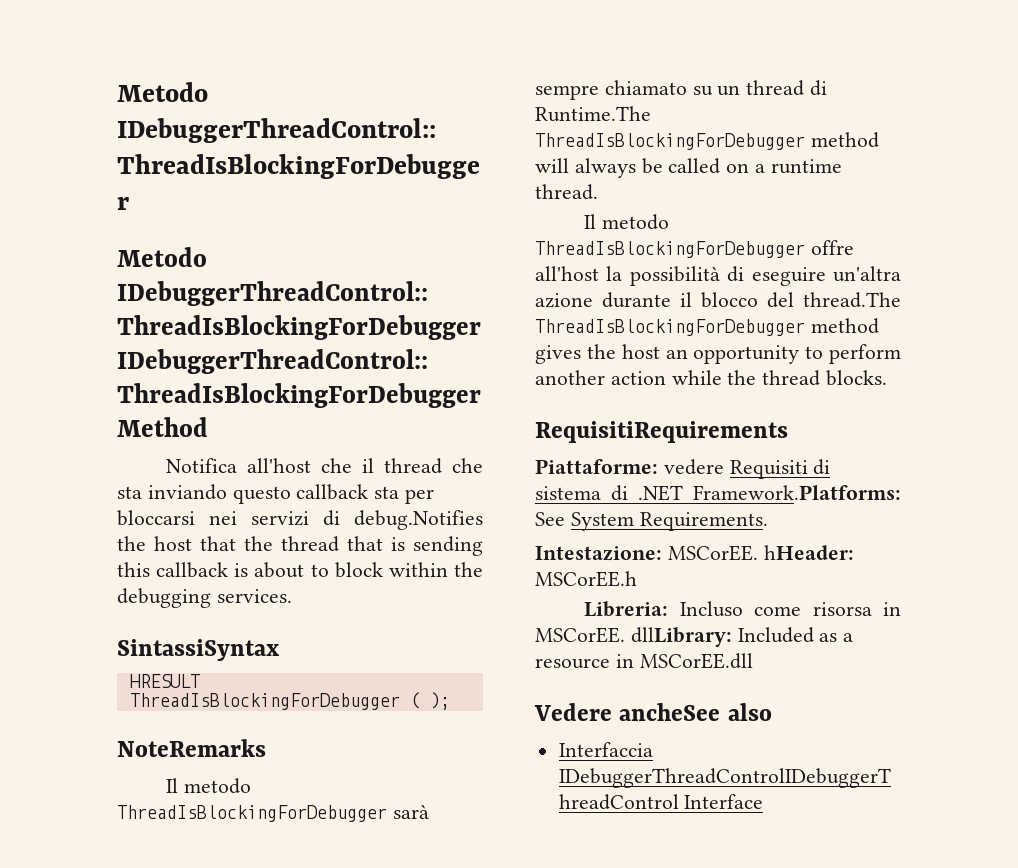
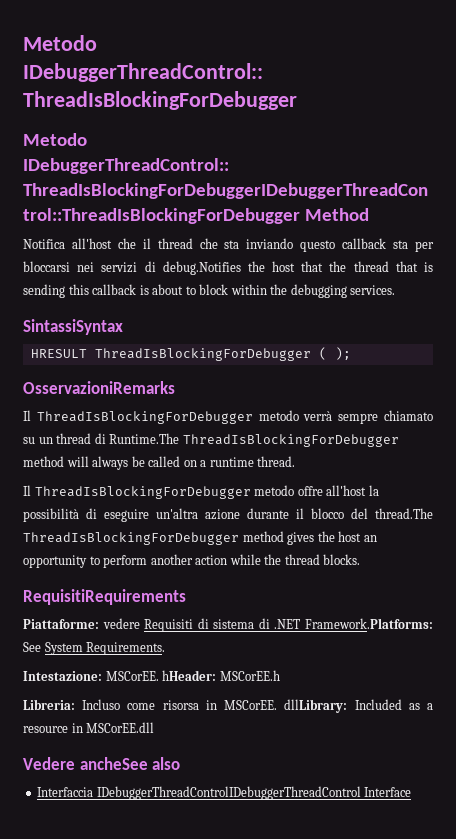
- NoteRemarks
- Il metodo ThreadIsBlockingForDebugger sarà sempre chiamato su un thread di Runtime.The ThreadIsBlockingForDebugger method will always be called on a runtime thread.
+ OsservazioniRemarks
+ Il ThreadIsBlockingForDebugger metodo verrà sempre chiamato su un thread di Runtime.The ThreadIsBlockingForDebugger method will always be called on a runtime thread.
- Il metodo ThreadIsBlockingForDebugger offre all'host la possibilità di eseguire un'altra azione durante il blocco del thread.The ThreadIsBlockingForDebugger method gives the host an opportunity to perform another action while the thread blocks.
+ Il ThreadIsBlockingForDebugger metodo offre all'host la possibilità di eseguire un'altra azione durante il blocco del thread.The ThreadIsBlockingForDebugger method gives the host an opportunity to perform another action while the thread blocks.

